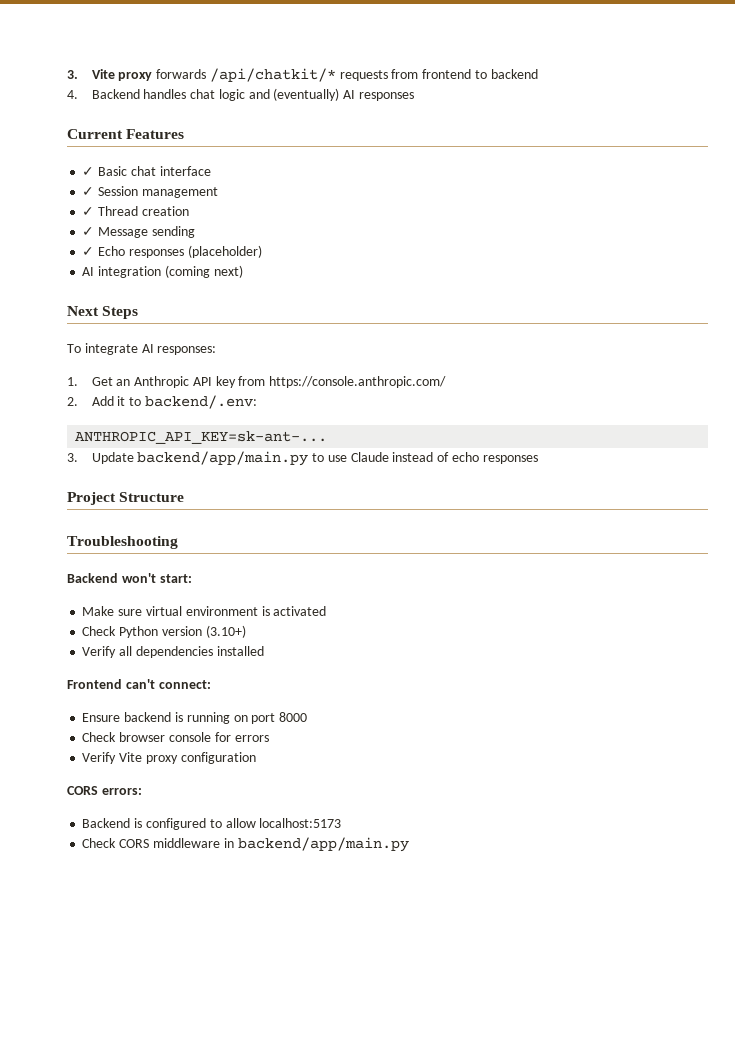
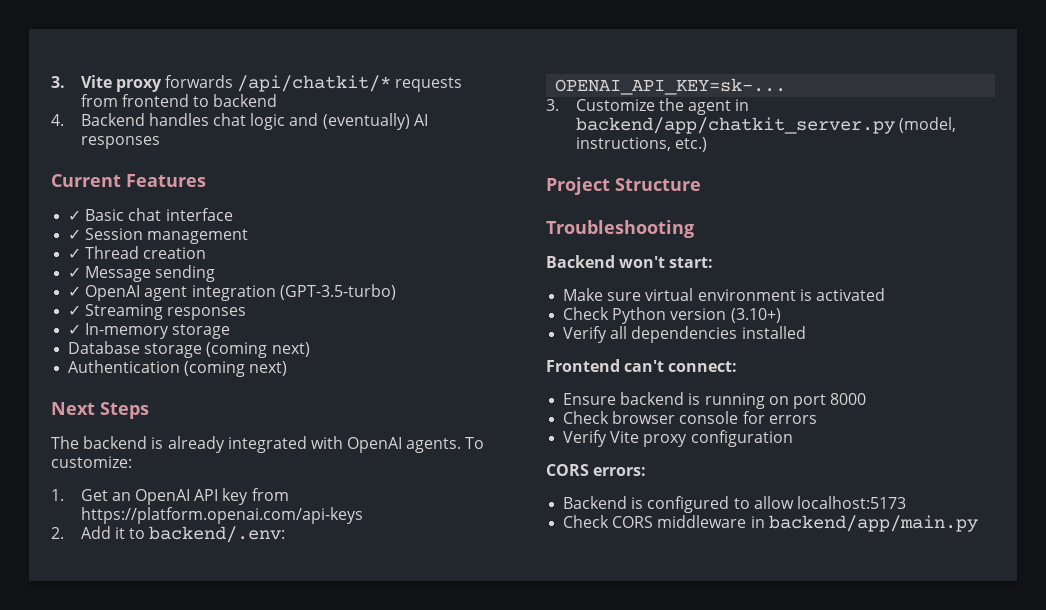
- ✓ Echo responses (placeholder)
- AI integration (coming next)
+ ✓ OpenAI agent integration (GPT-3.5-turbo)
+ ✓ Streaming responses
+ ✓ In-memory storage
+ Database storage (coming next)
+ Authentication (coming next)
  Next Steps
- To integrate AI responses:
+ The backend is already integrated with OpenAI agents. To customize:
- 1. Get an Anthropic API key from https://console.anthropic.com/
+ 1. Get an OpenAI API key from https://platform.openai.com/api-keys
- ANTHROPIC_API_KEY=sk-ant-...
- 3. Update backend/app/main.py to use Claude instead of echo responses
+ OPENAI_API_KEY=sk-...
+ 3. Customize the agent in backend/app/chatkit_server.py (model, instructions, etc.)

